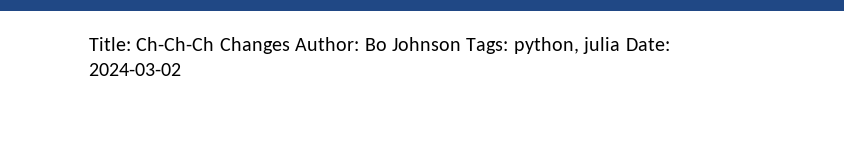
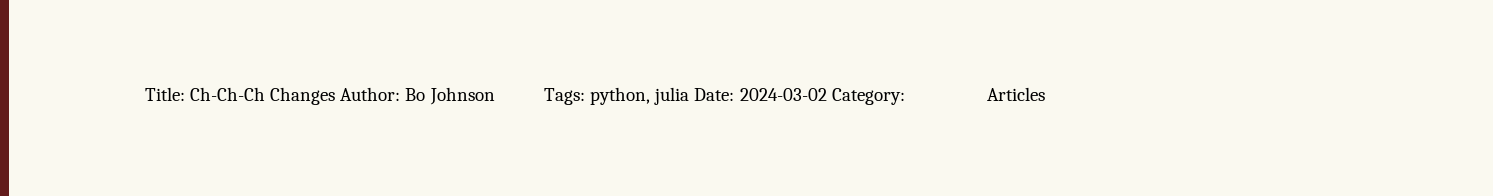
- Title: Ch-Ch-Ch Changes Author: Bo Johnson Tags: python, julia Date: 2024-03-02
+ Title: Ch-Ch-Ch Changes Author: Bo Johnson Tags: python, julia Date: 2024-03-02 Category: Articles

